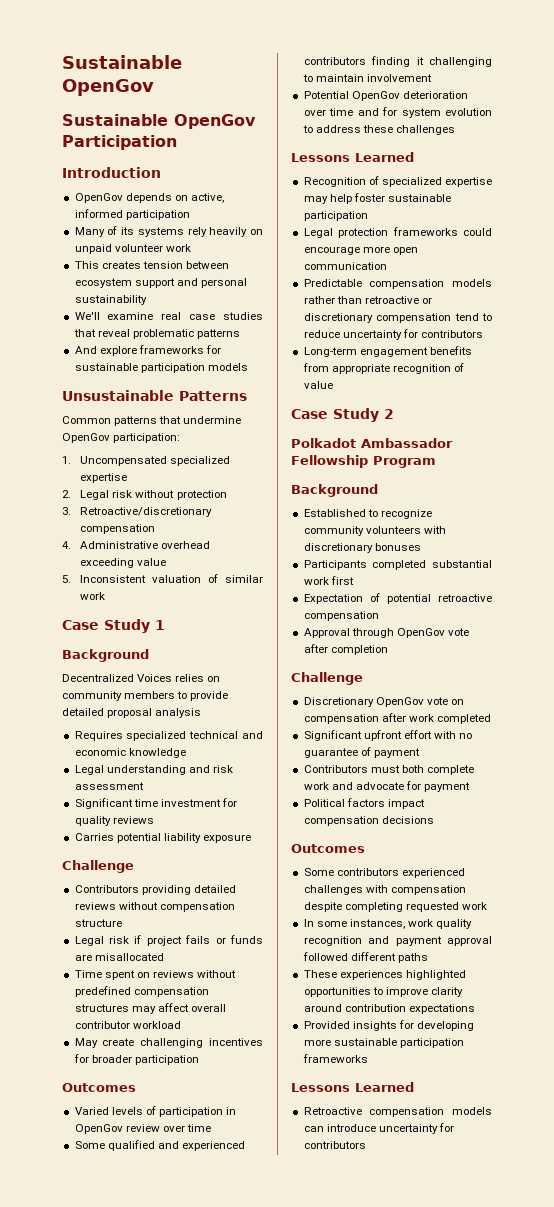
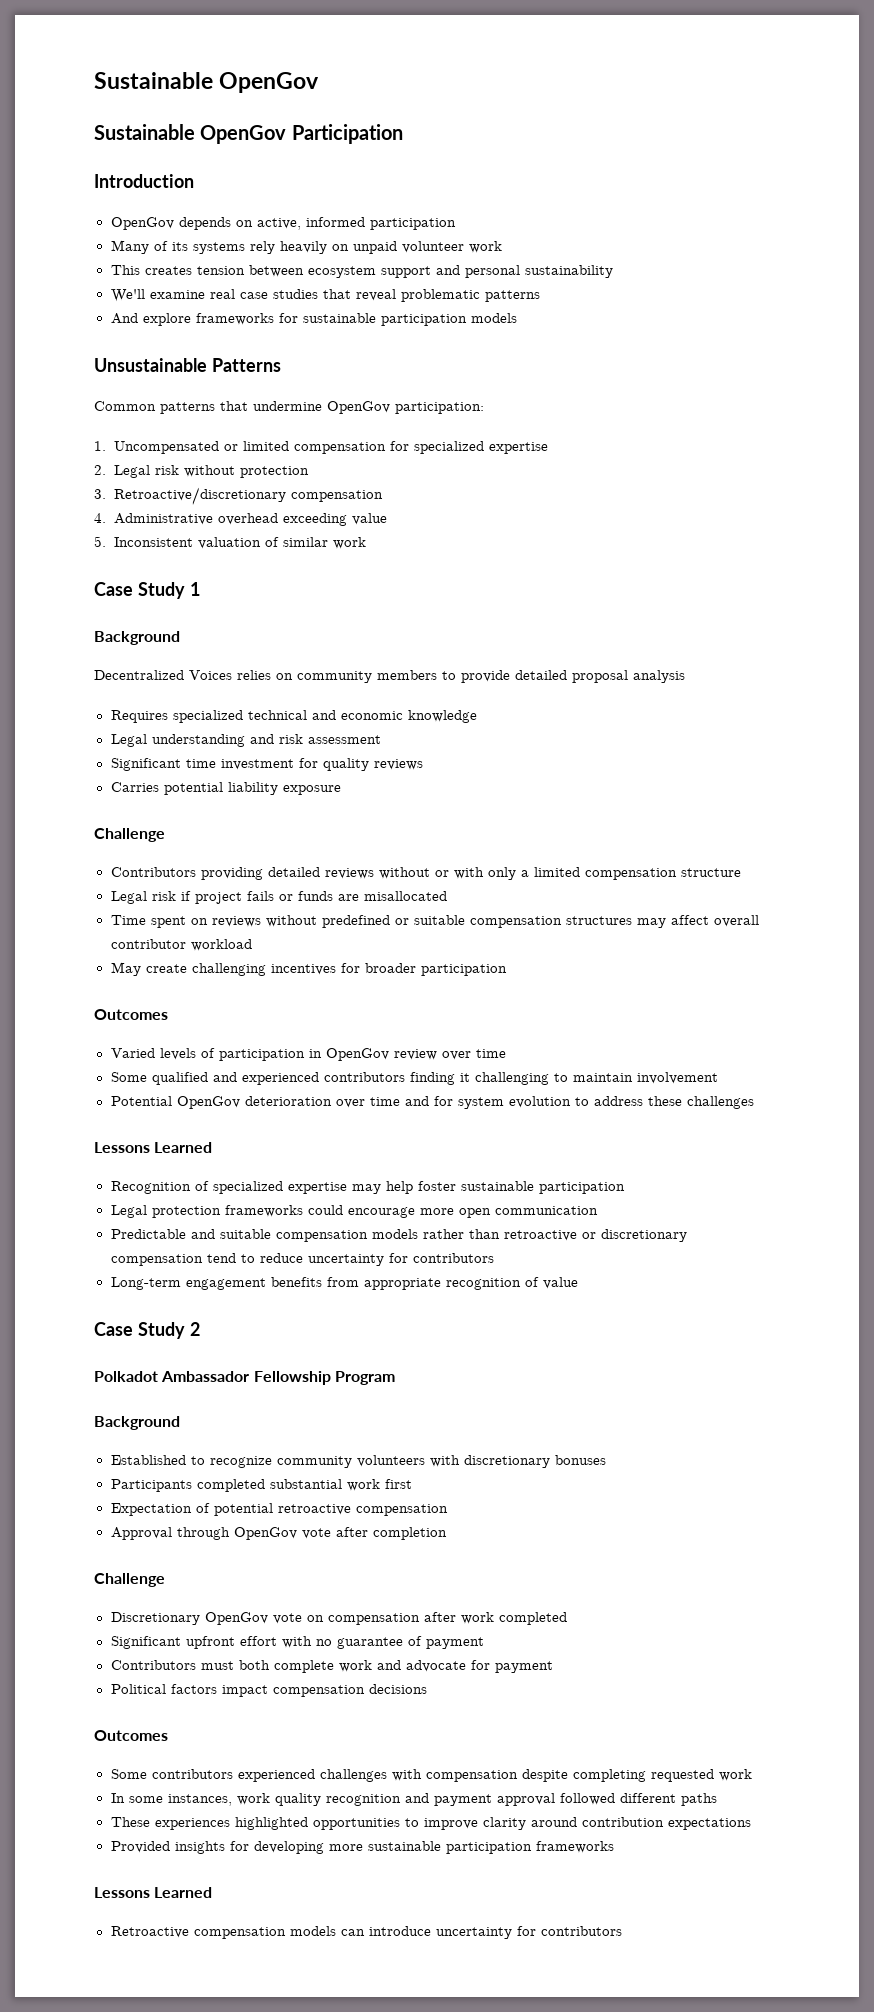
- 1. Uncompensated specialized expertise
+ 1. Uncompensated or limited compensation for specialized expertise
- Contributors providing detailed reviews without compensation structure
+ Contributors providing detailed reviews without or with only a limited compensation structure
- Time spent on reviews without predefined compensation structures may affect overall contributor workload
+ Time spent on reviews without predefined or suitable compensation structures may affect overall contributor workload
- Predictable compensation models rather than retroactive or discretionary compensation tend to reduce uncertainty for contributors
+ Predictable and suitable compensation models rather than retroactive or discretionary compensation tend to reduce uncertainty for contributors

